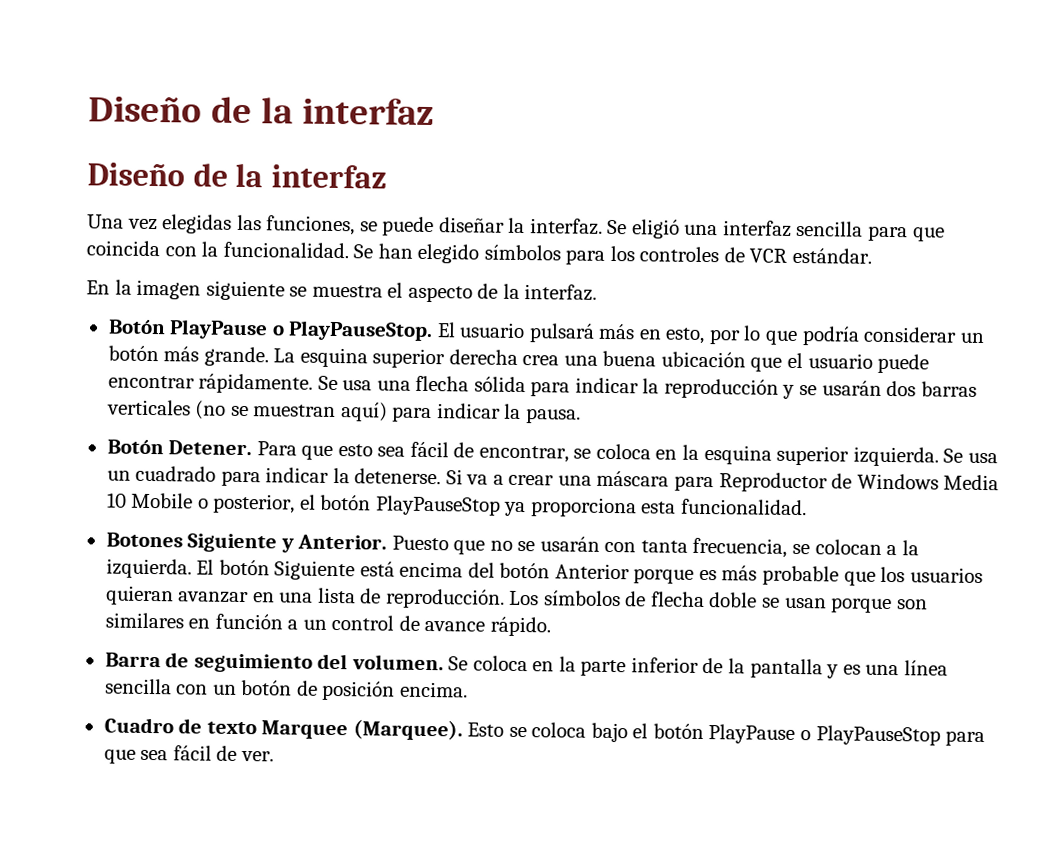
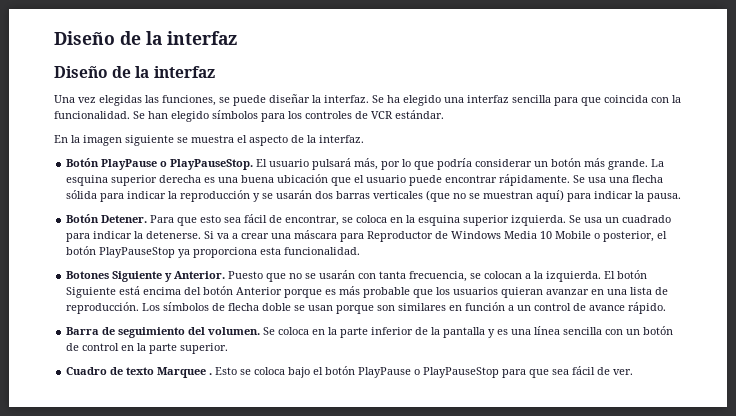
- Se eligió una interfaz sencilla para que coincida con la funcionalidad.
+ Se ha elegido una interfaz sencilla para que coincida con la funcionalidad.
- El usuario pulsará más en esto, por lo que podría considerar un botón más grande.
+ El usuario pulsará más, por lo que podría considerar un botón más grande.
- La esquina superior derecha crea una buena ubicación que el usuario puede encontrar rápidamente.
+ La esquina superior derecha es una buena ubicación que el usuario puede encontrar rápidamente.
- Se usa una flecha sólida para indicar la reproducción y se usarán dos barras verticales (no se muestran aquí) para indicar la pausa.
+ Se usa una flecha sólida para indicar la reproducción y se usarán dos barras verticales (que no se muestran aquí) para indicar la pausa.
- Se coloca en la parte inferior de la pantalla y es una línea sencilla con un botón de posición encima.
+ Se coloca en la parte inferior de la pantalla y es una línea sencilla con un botón de control en la parte superior.
- Cuadro de texto Marquee (Marquee).
+ Cuadro de texto Marquee .

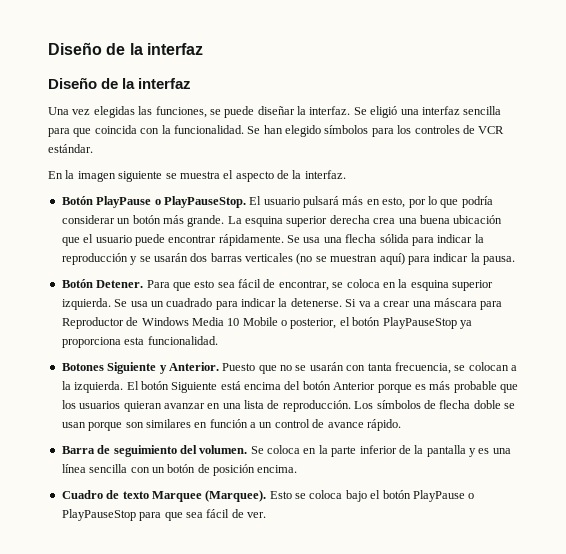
- Se ha elegido una interfaz sencilla para que coincida con la funcionalidad.
+ Se eligió una interfaz sencilla para que coincida con la funcionalidad.
- El usuario pulsará más, por lo que podría considerar un botón más grande.
+ El usuario pulsará más en esto, por lo que podría considerar un botón más grande.
- La esquina superior derecha es una buena ubicación que el usuario puede encontrar rápidamente.
+ La esquina superior derecha crea una buena ubicación que el usuario puede encontrar rápidamente.
- Se usa una flecha sólida para indicar la reproducción y se usarán dos barras verticales (que no se muestran aquí) para indicar la pausa.
+ Se usa una flecha sólida para indicar la reproducción y se usarán dos barras verticales (no se muestran aquí) para indicar la pausa.
- Se coloca en la parte inferior de la pantalla y es una línea sencilla con un botón de control en la parte superior.
+ Se coloca en la parte inferior de la pantalla y es una línea sencilla con un botón de posición encima.
- Cuadro de texto Marquee .
+ Cuadro de texto Marquee (Marquee).

